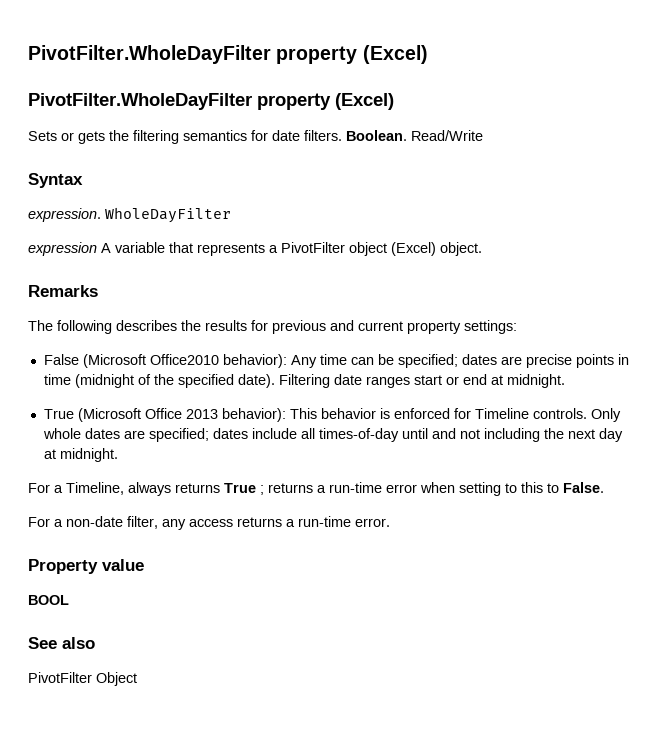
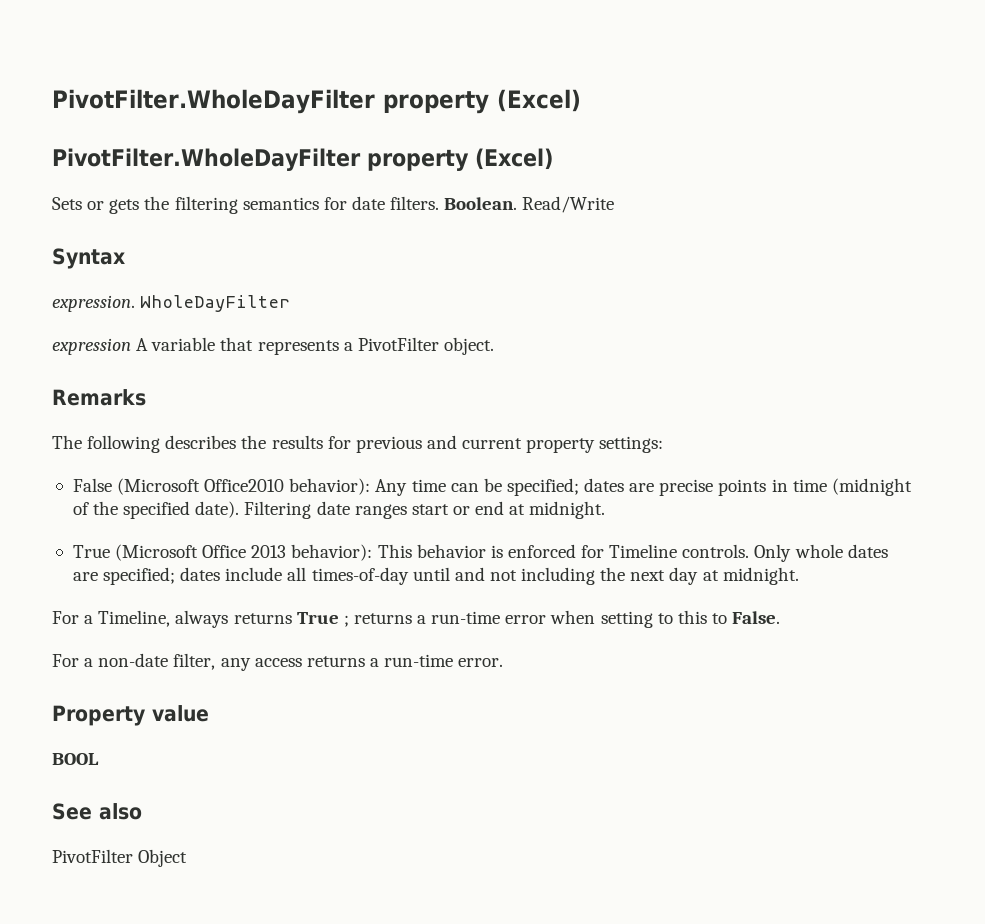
- expression A variable that represents a PivotFilter object (Excel) object.
+ expression A variable that represents a PivotFilter object.

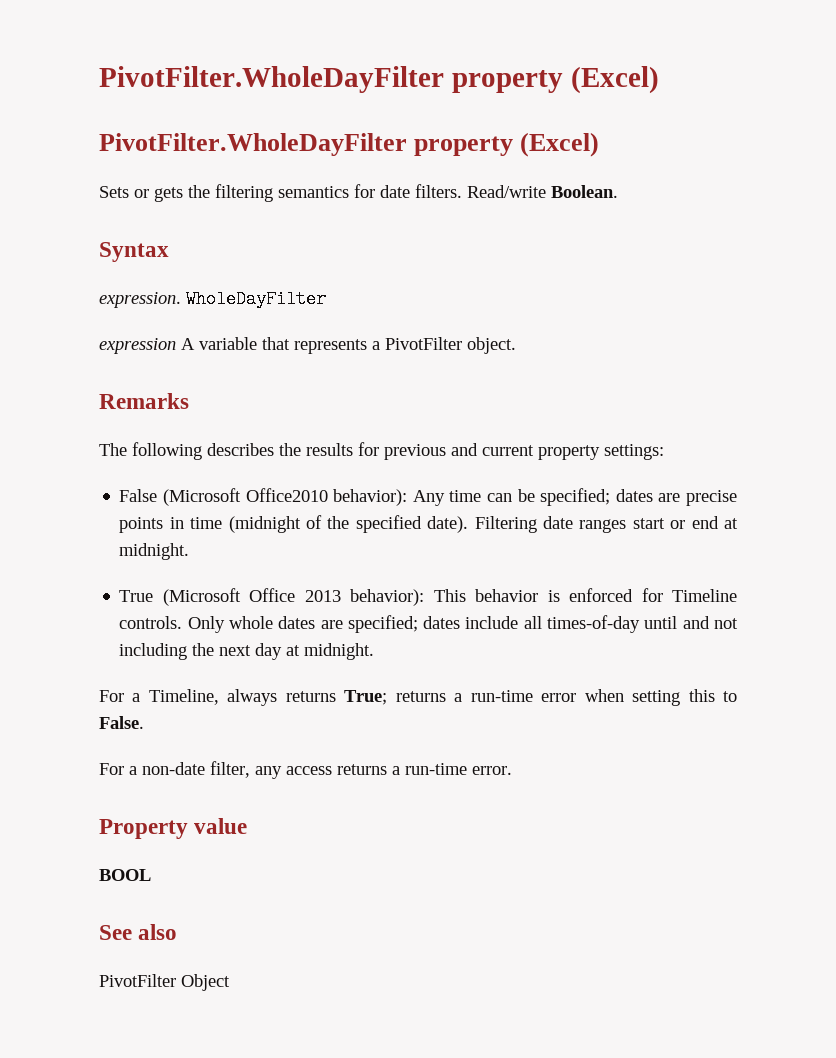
- Boolean. Read/Write
+ Read/write Boolean.
- For a Timeline, always returns True ; returns a run-time error when setting to this to False.
+ For a Timeline, always returns True; returns a run-time error when setting this to False.

